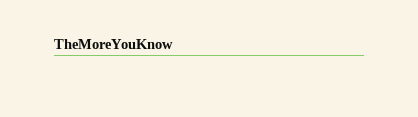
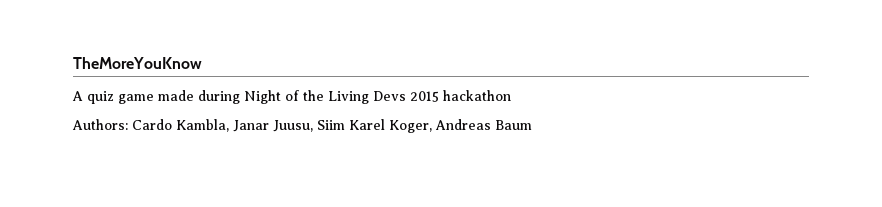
+ A quiz game made during Night of the Living Devs 2015 hackathon
+ Authors: Cardo Kambla, Janar Juusu, Siim Karel Koger, Andreas Baum

